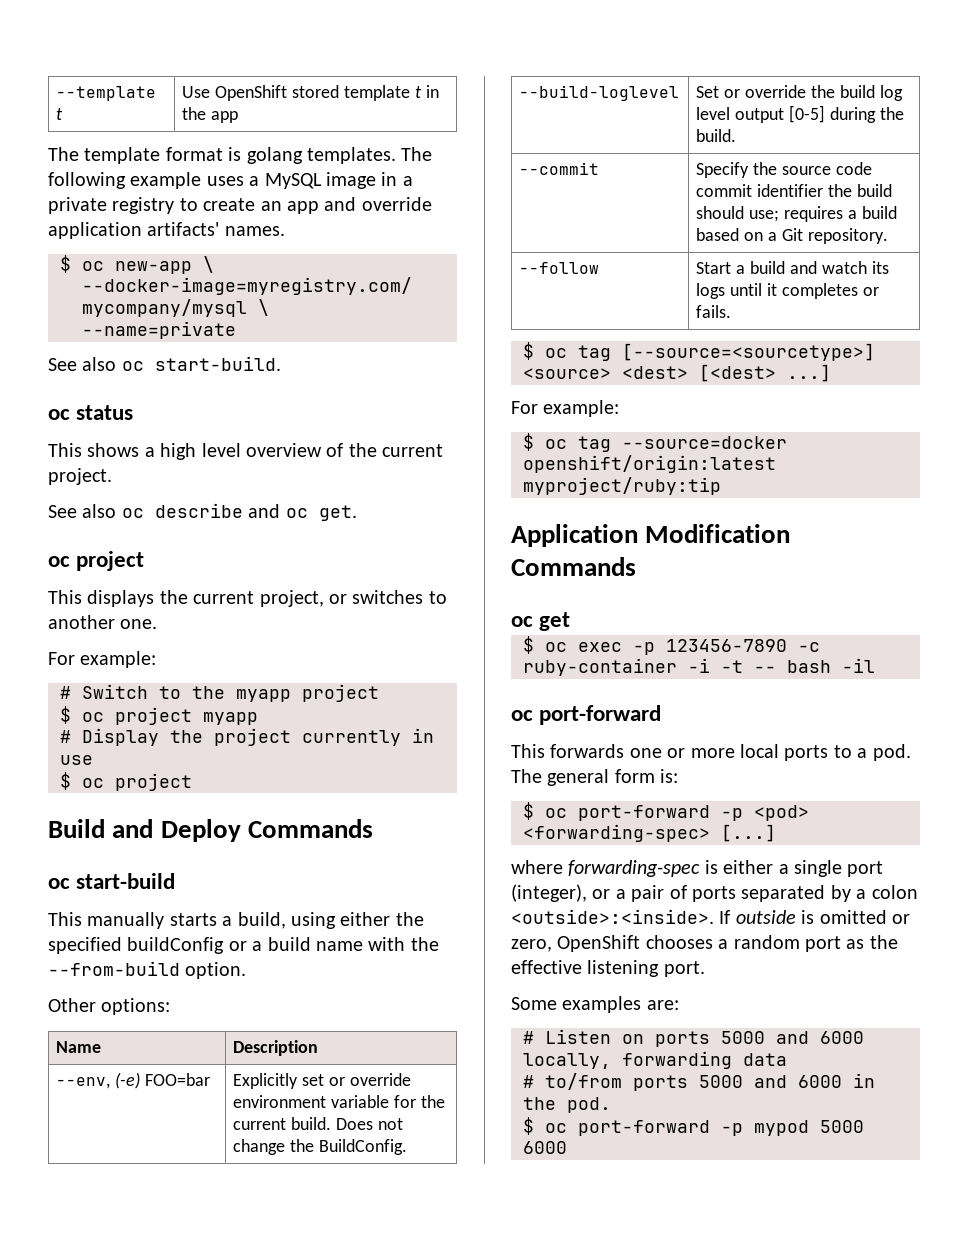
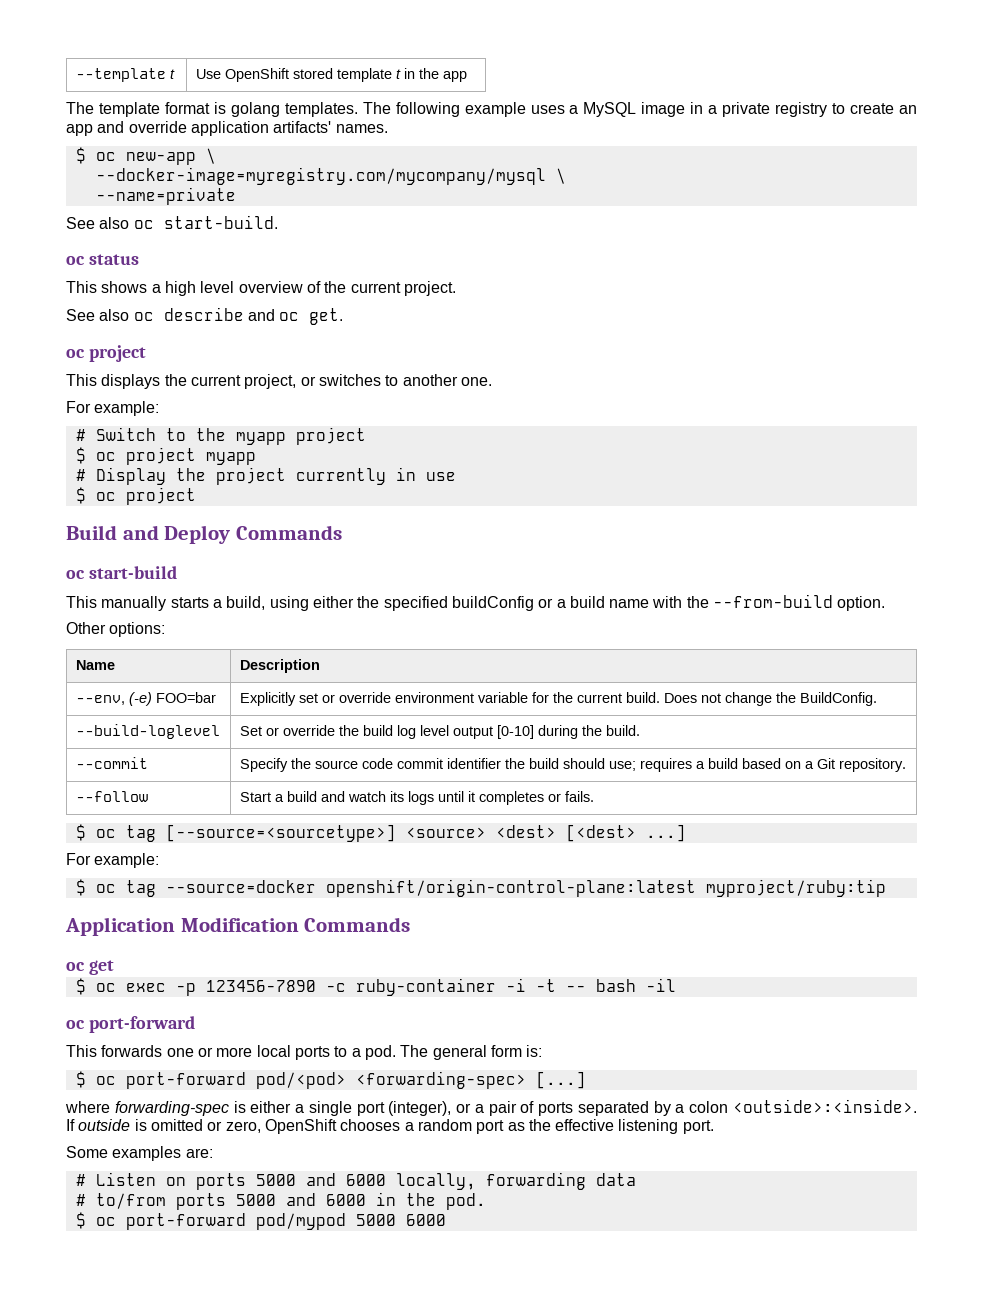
- --build-loglevel | Set or override the build log level output [0-5] during the build.
+ --build-loglevel | Set or override the build log level output [0-10] during the build.
- $ oc tag --source=docker openshift/origin:latest myproject/ruby:tip
+ $ oc tag --source=docker openshift/origin-control-plane:latest myproject/ruby:tip
- $ oc port-forward -p <pod> <forwarding-spec> [...]
+ $ oc port-forward pod/<pod> <forwarding-spec> [...]
- $ oc port-forward -p mypod 5000 6000
+ $ oc port-forward pod/mypod 5000 6000

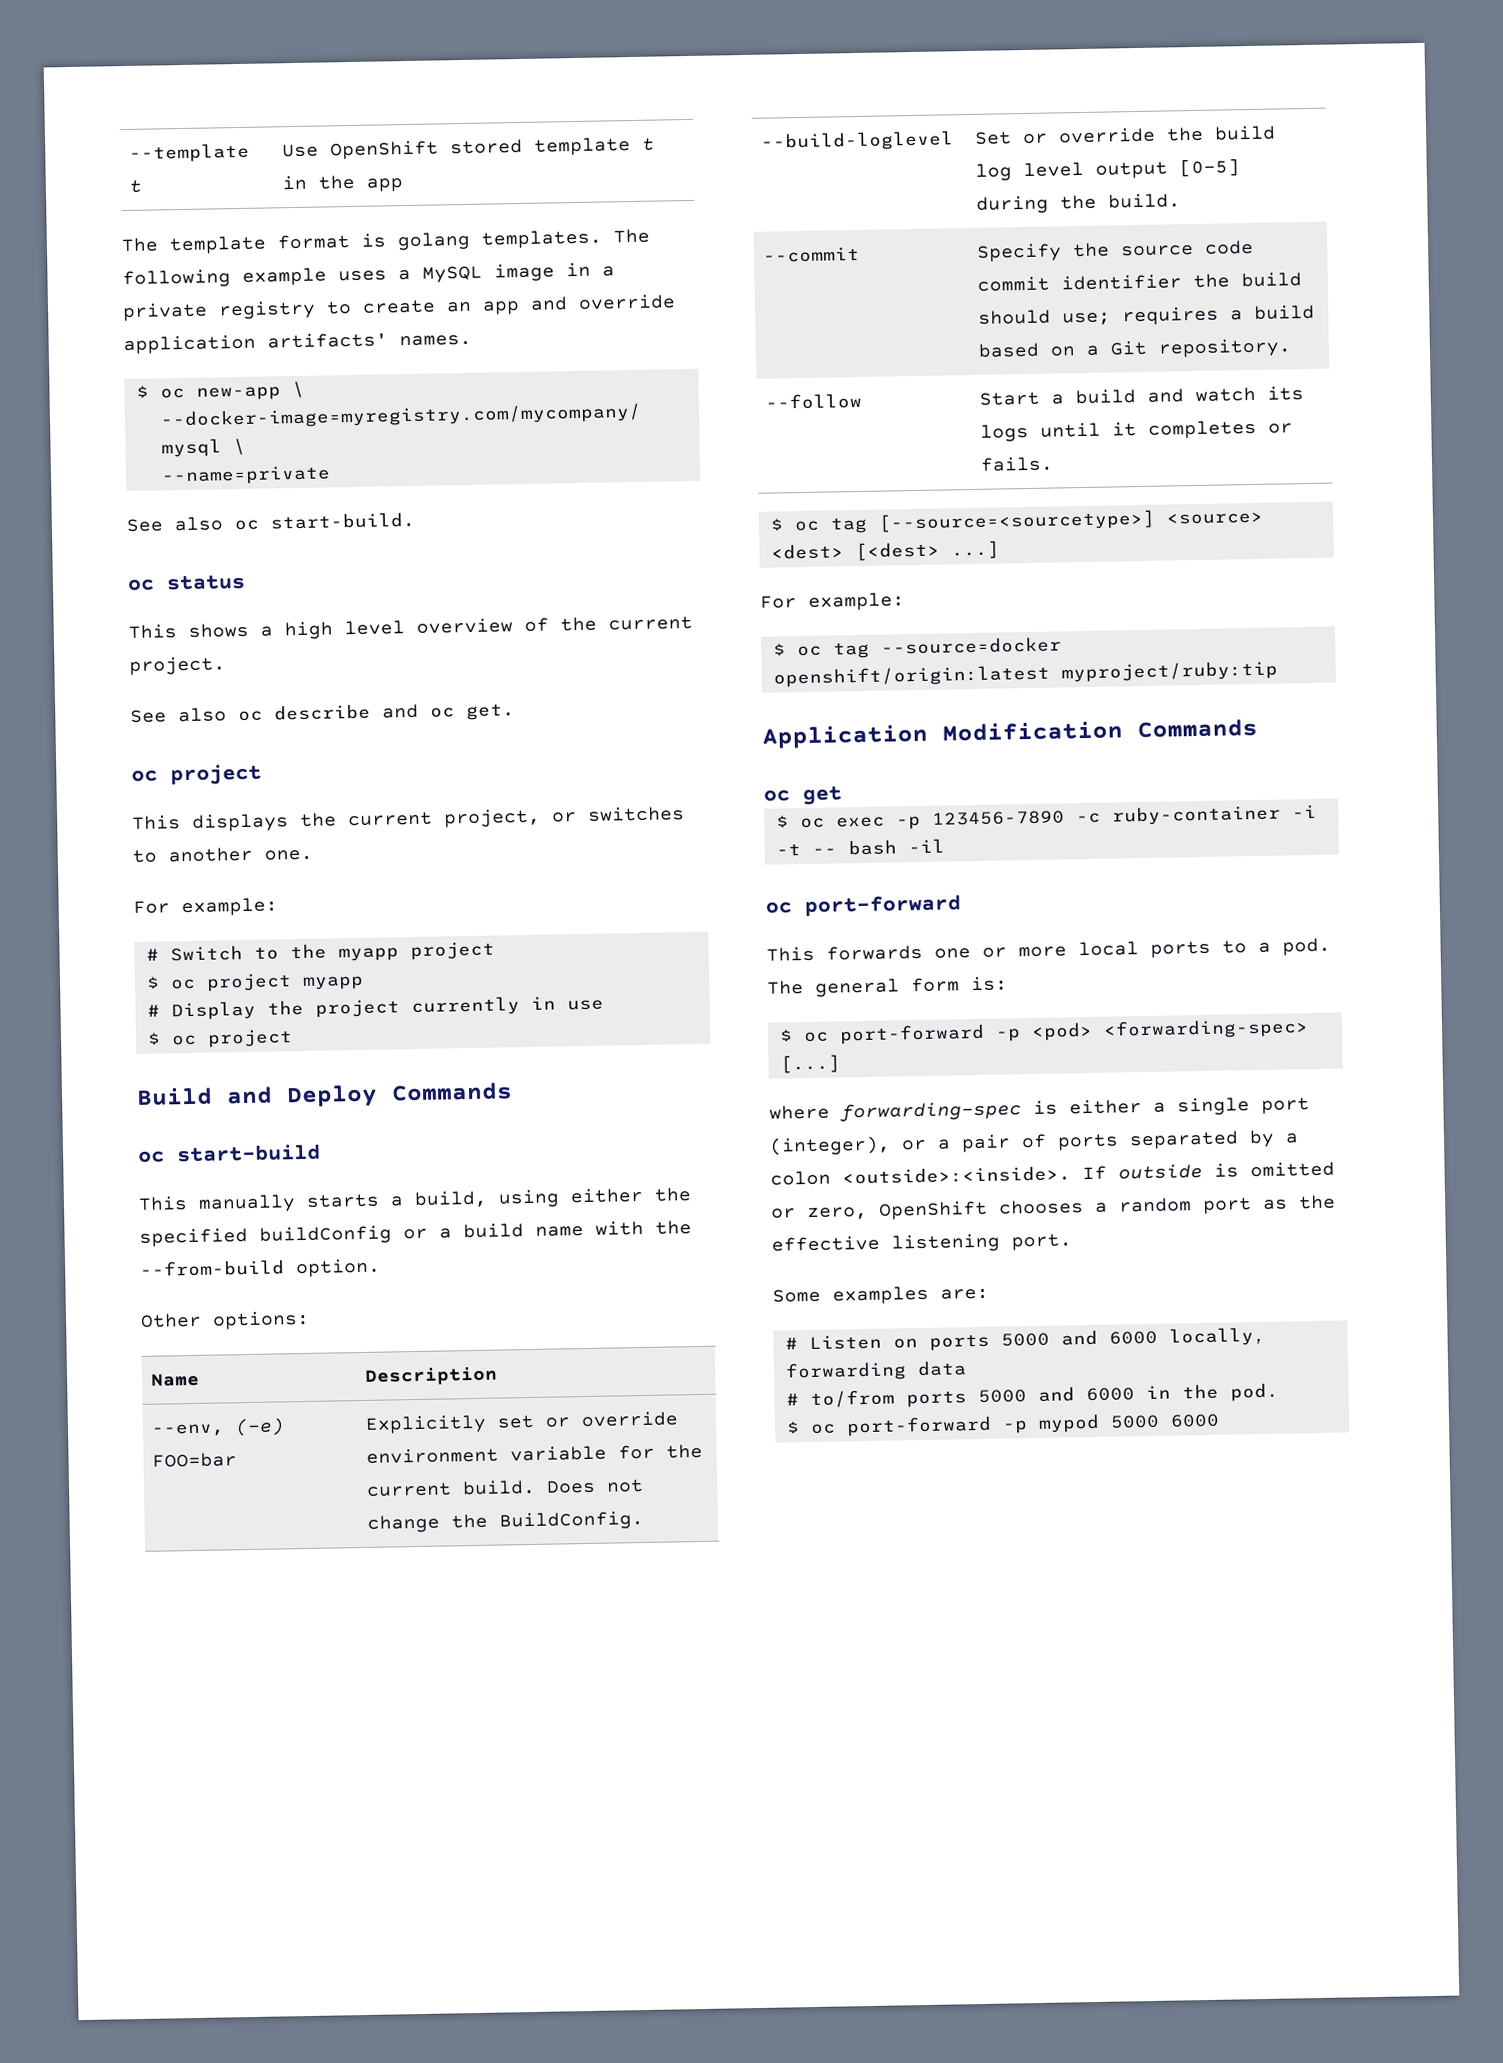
- --build-loglevel | Set or override the build log level output [0-10] during the build.
+ --build-loglevel | Set or override the build log level output [0-5] during the build.
- $ oc tag --source=docker openshift/origin-control-plane:latest myproject/ruby:tip
+ $ oc tag --source=docker openshift/origin:latest myproject/ruby:tip
- $ oc port-forward pod/<pod> <forwarding-spec> [...]
+ $ oc port-forward -p <pod> <forwarding-spec> [...]
- $ oc port-forward pod/mypod 5000 6000
+ $ oc port-forward -p mypod 5000 6000

